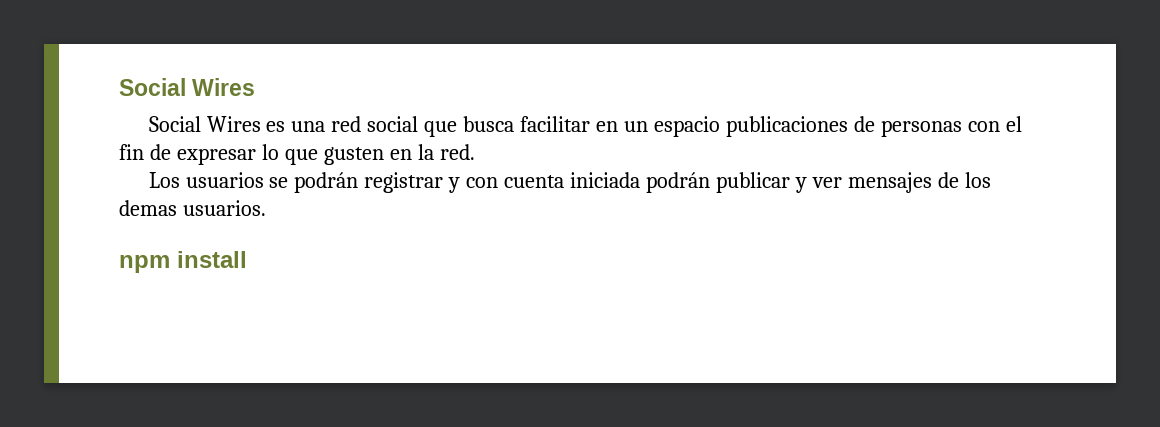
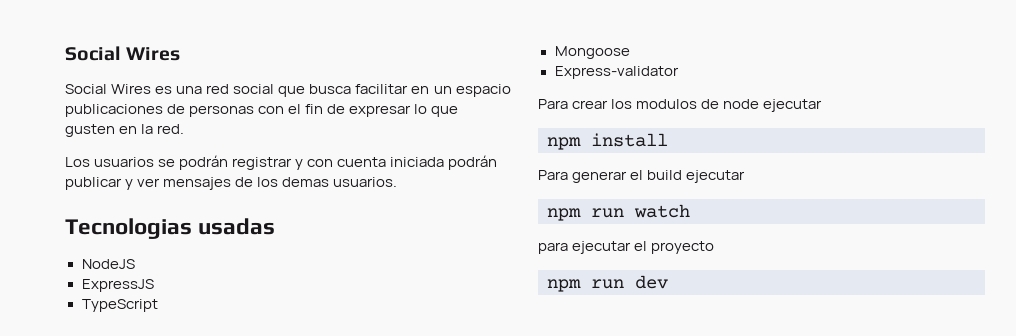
+ Tecnologias usadas
+ NodeJS
+ ExpressJS
+ TypeScript
+ Mongoose
+ Express-validator
+ Para crear los modulos de node ejecutar
  npm install
+ Para generar el build ejecutar
+ npm run watch
+ para ejecutar el proyecto
+ npm run dev

